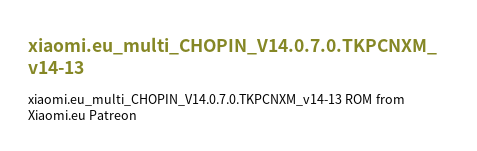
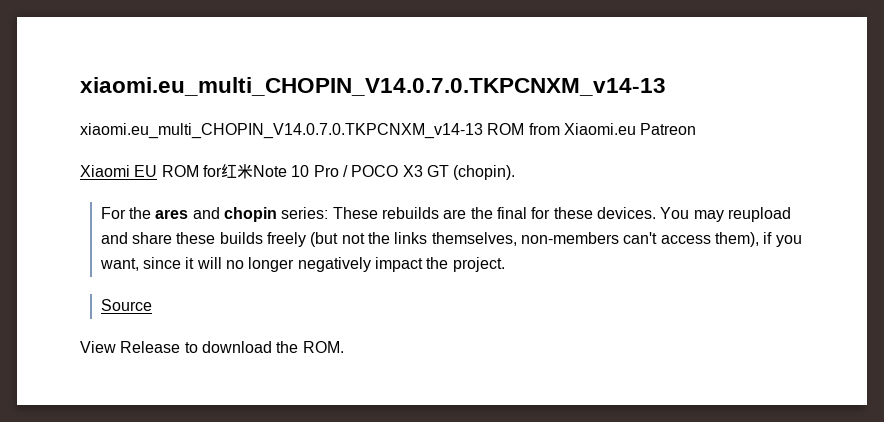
+ Xiaomi EU ROM for红米Note 10 Pro / POCO X3 GT (chopin).
+ For the ares and chopin series: These rebuilds are the final for these devices. You may reupload and share these builds freely (but not the links themselves, non-members can't access them), if you want, since it will no longer negatively impact the project.
+ Source
+ View Release to download the ROM.

